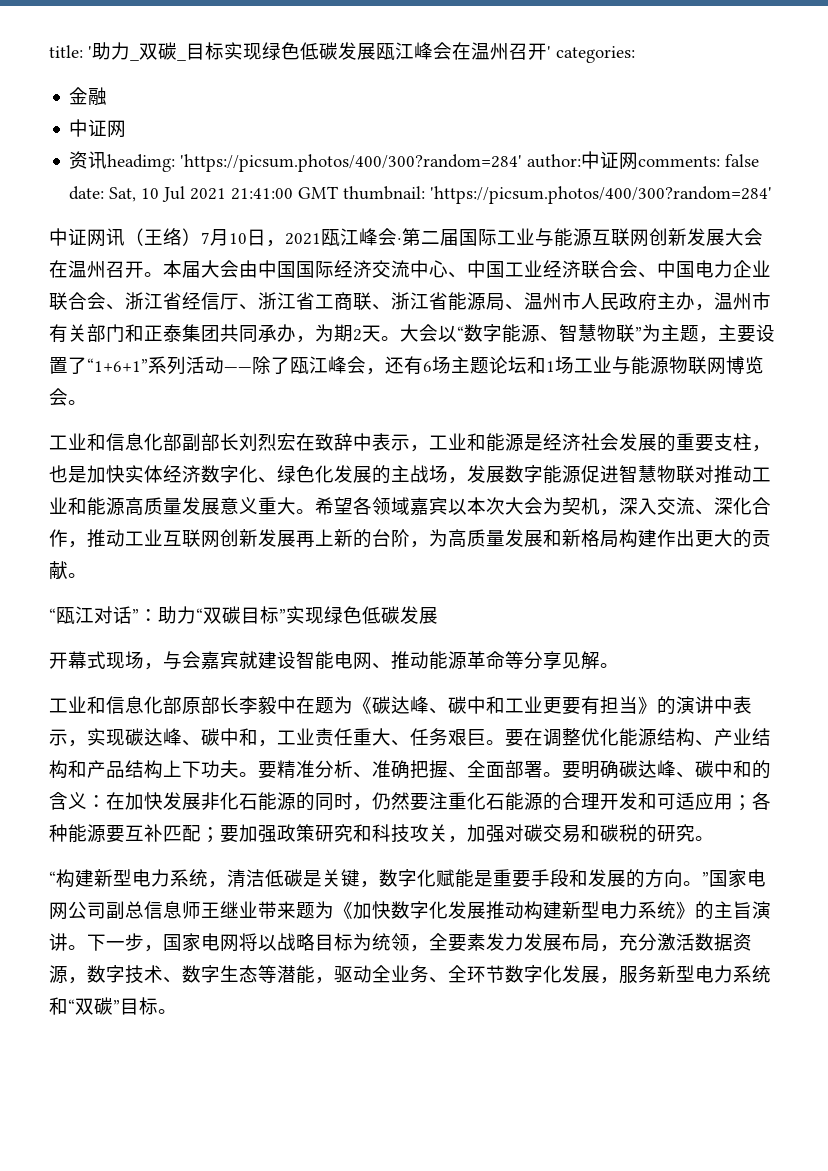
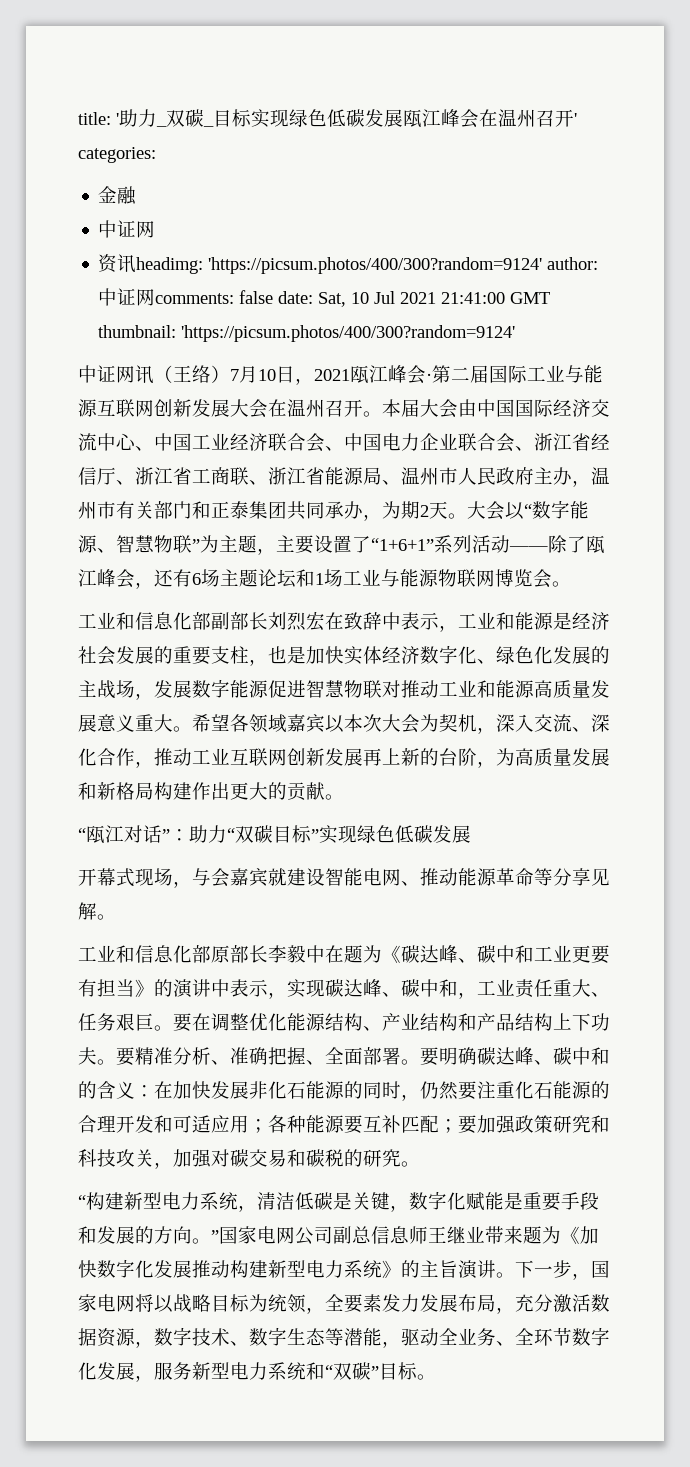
- 资讯headimg: 'https://picsum.photos/400/300?random=284' author:中证网comments: false date: Sat, 10 Jul 2021 21:41:00 GMT thumbnail: 'https://picsum.photos/400/300?random=284'
+ 资讯headimg: 'https://picsum.photos/400/300?random=9124' author:中证网comments: false date: Sat, 10 Jul 2021 21:41:00 GMT thumbnail: 'https://picsum.photos/400/300?random=9124'

